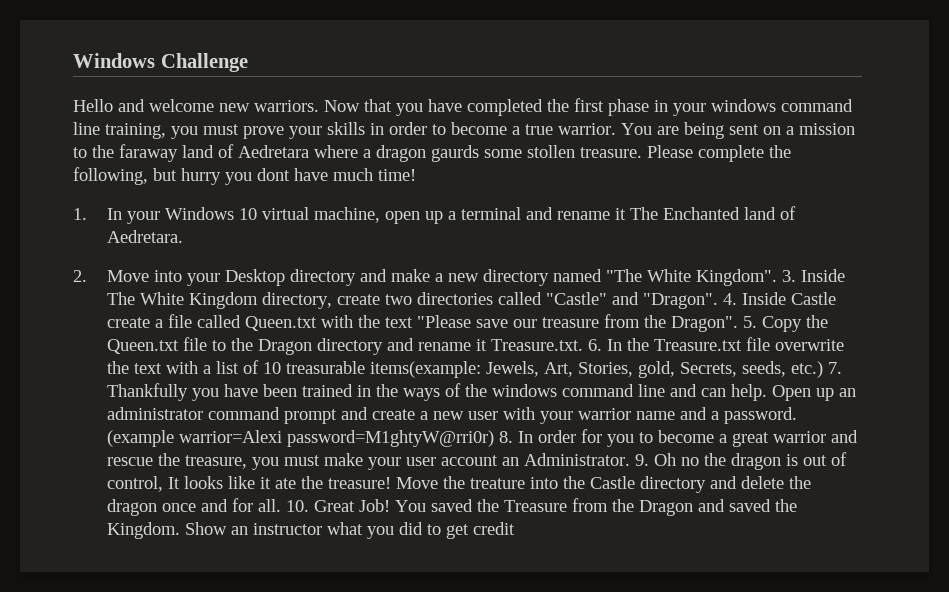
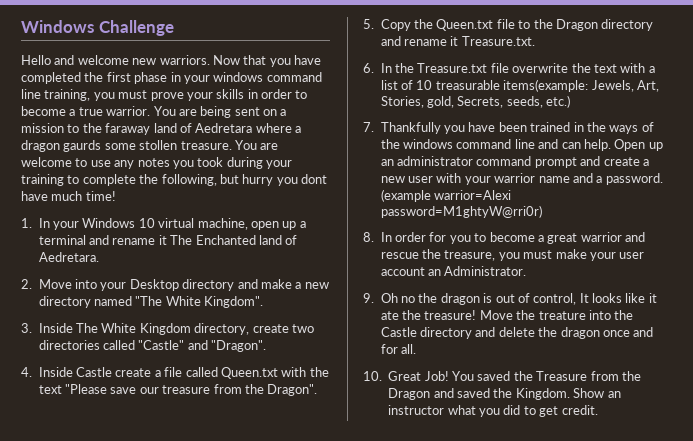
- Please complete the following, but hurry you dont have much time!
+ You are welcome to use any notes you took during your training to complete the following, but hurry you dont have much time!
- 2. Move into your Desktop directory and make a new directory named "The White Kingdom". 3. Inside The White Kingdom directory, create two directories called "Castle" and "Dragon". 4. Inside Castle create a file called Queen.txt with the text "Please save our treasure from the Dragon". 5. Copy the Queen.txt file to the Dragon directory and rename it Treasure.txt. 6. In the Treasure.txt file overwrite the text with a list of 10 treasurable items(example:
+ 2. Move into your Desktop directory and make a new directory named "The White Kingdom".
+ 3. Inside The White Kingdom directory, create two directories called "Castle" and "Dragon".
+ 4. Inside Castle create a file called Queen.txt with the text "Please save our treasure from the Dragon".
+ 5. Copy the Queen.txt file to the Dragon directory and rename it Treasure.txt.
+ 6. In the Treasure.txt file overwrite the text with a list of 10 treasurable items(example:
- Jewels, Art, Stories, gold, Secrets, seeds, etc.) 7. Thankfully you have been trained in the ways of the windows command line and can help.
+ Jewels, Art, Stories, gold, Secrets, seeds, etc.)
+ 7. Thankfully you have been trained in the ways of the windows command line and can help.
- (example warrior=Alexi password=M1ghtyW@rri0r) 8. In order for you to become a great warrior and rescue the treasure, you must make your user account an Administrator. 9. Oh no the dragon is out of control, It looks like it ate the treasure!
+ (example warrior=Alexi password=M1ghtyW@rri0r)
+ 8. In order for you to become a great warrior and rescue the treasure, you must make your user account an Administrator.
+ 9. Oh no the dragon is out of control, It looks like it ate the treasure!
- Move the treature into the Castle directory and delete the dragon once and for all. 10. Great Job!
+ Move the treature into the Castle directory and delete the dragon once and for all.
+ 10. Great Job!
- Show an instructor what you did to get credit
+ Show an instructor what you did to get credit.

